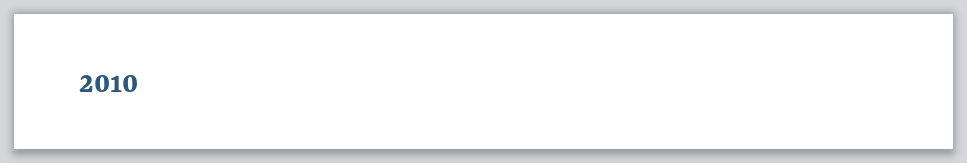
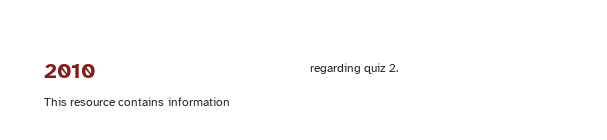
+ This resource contains information regarding quiz 2.

